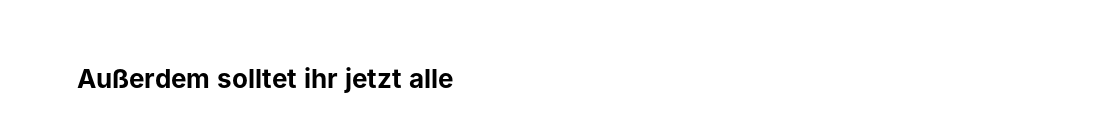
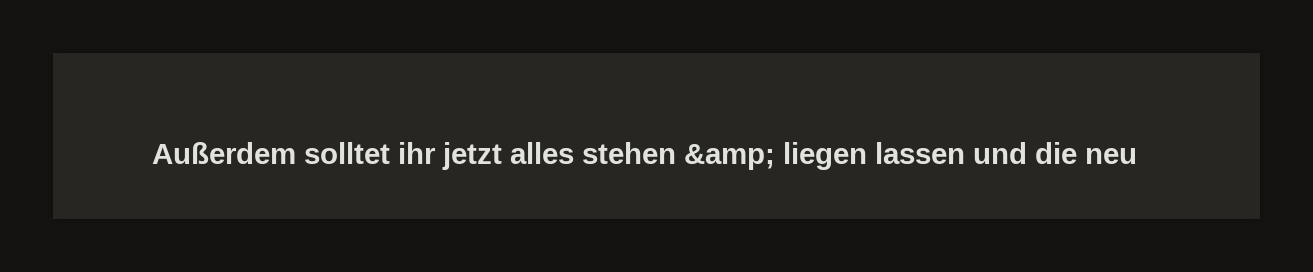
- Außerdem solltet ihr jetzt alle
+ Außerdem solltet ihr jetzt alles stehen &amp; liegen lassen und die neu

